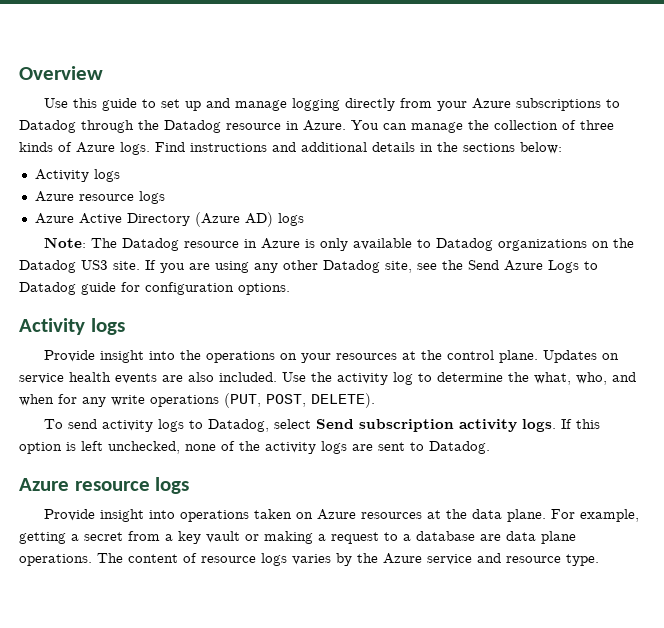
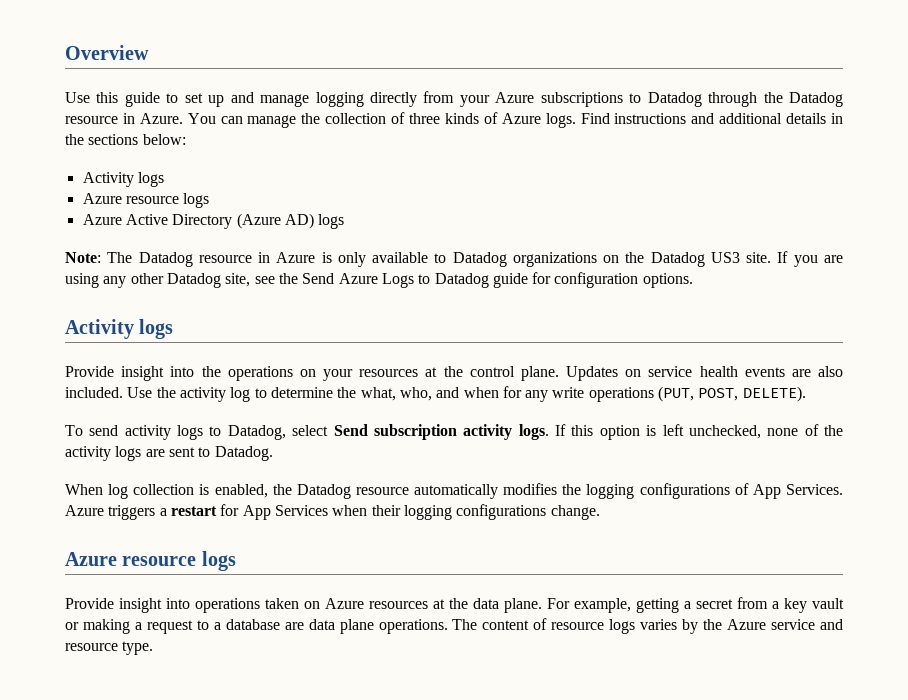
+ When log collection is enabled, the Datadog resource automatically modifies the logging configurations of App Services. Azure triggers a restart for App Services when their logging configurations change.

